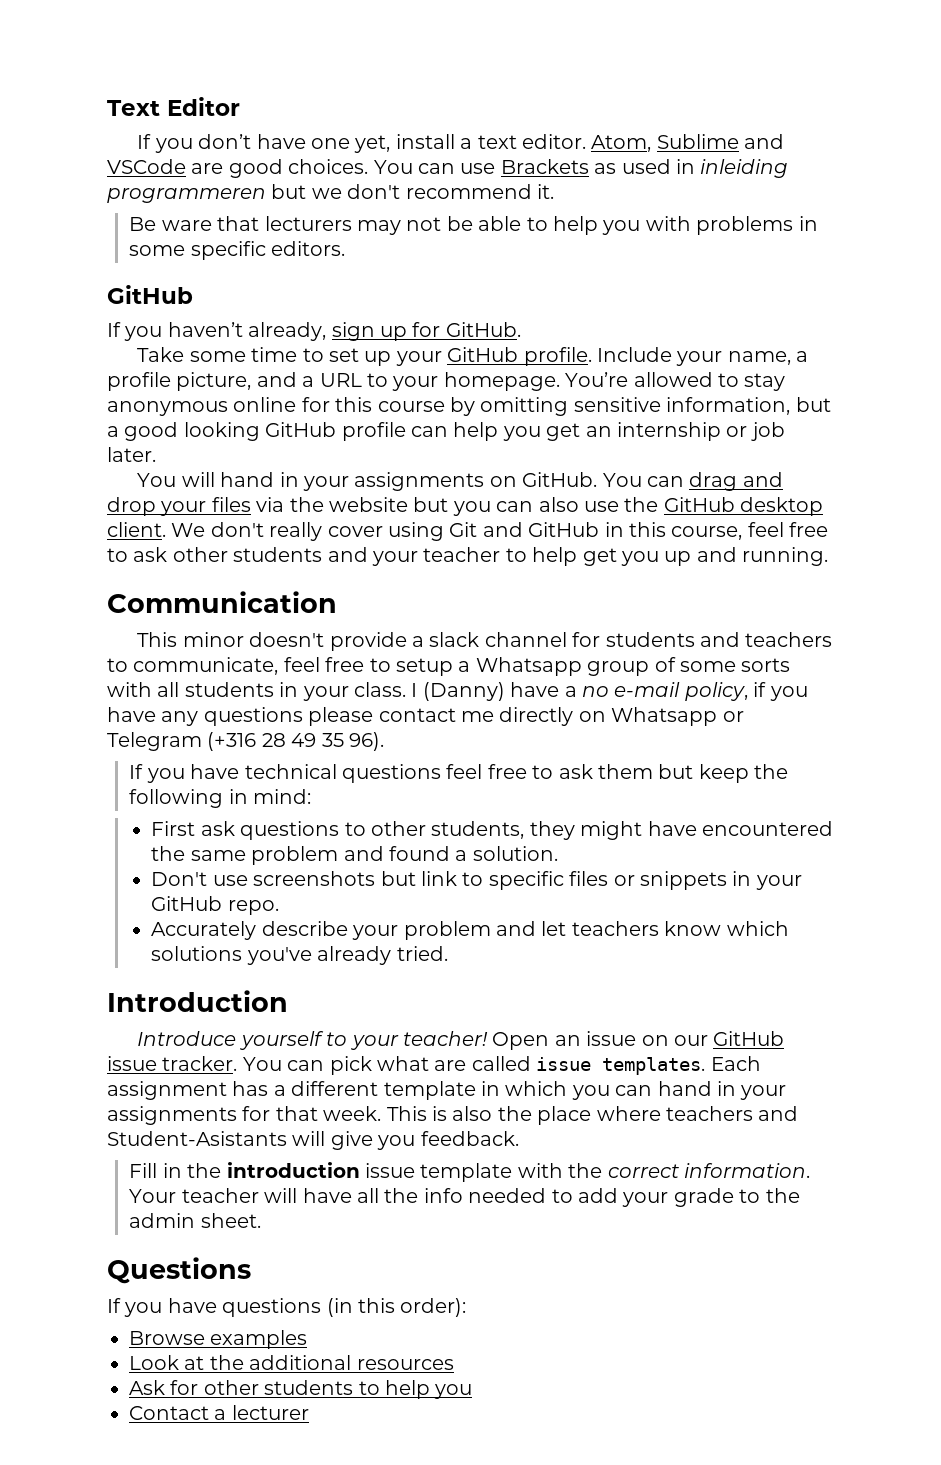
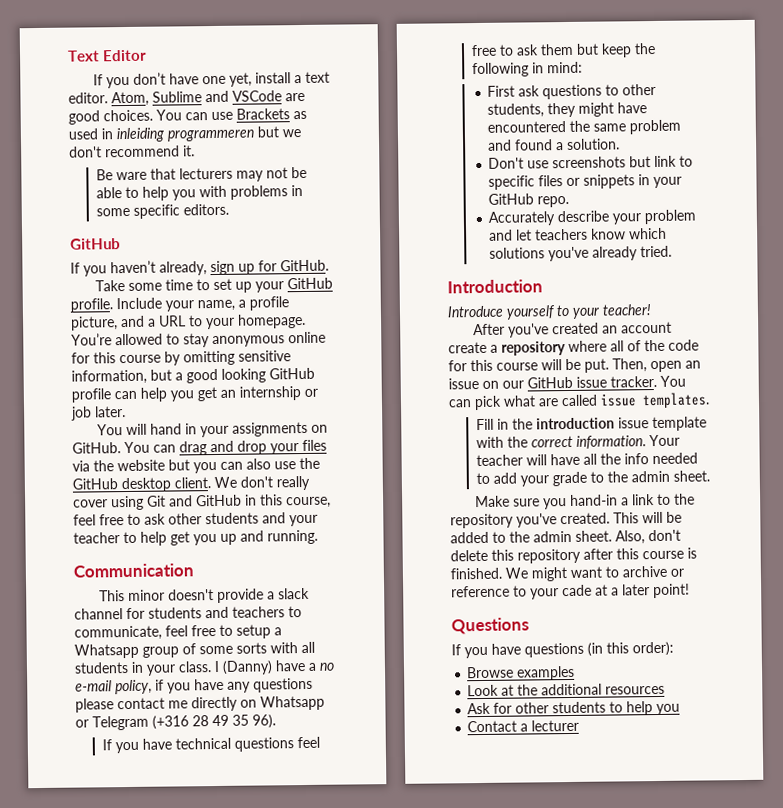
- Introduce yourself to your teacher! Open an issue on our GitHub issue tracker.
+ Introduce yourself to your teacher!
+ After you've created an account create a repository where all of the code for this course will be put. Then, open an issue on our GitHub issue tracker.
- Each assignment has a different template in which you can hand in your assignments for that week. This is also the place where teachers and Student-Asistants will give you feedback.
+ Make sure you hand-in a link to the repository you've created. This will be added to the admin sheet. Also, don't delete this repository after this course is finished. We might want to archive or reference to your cade at a later point!

